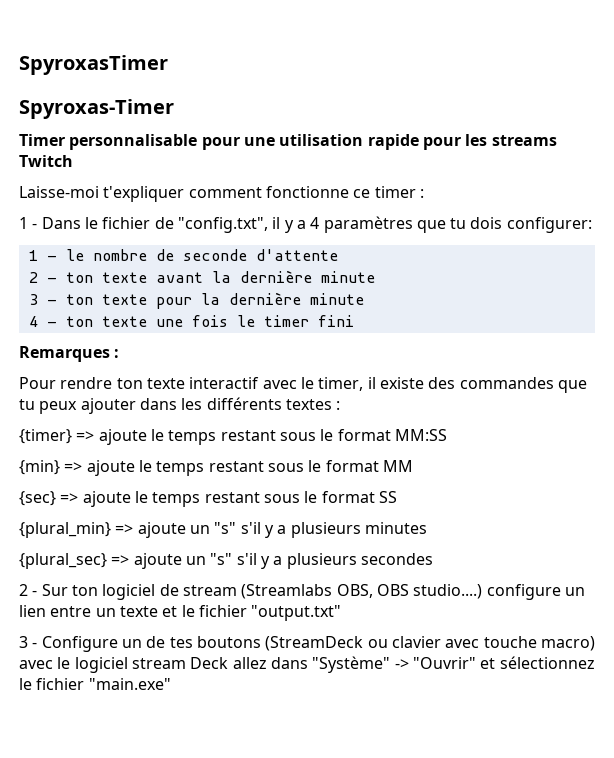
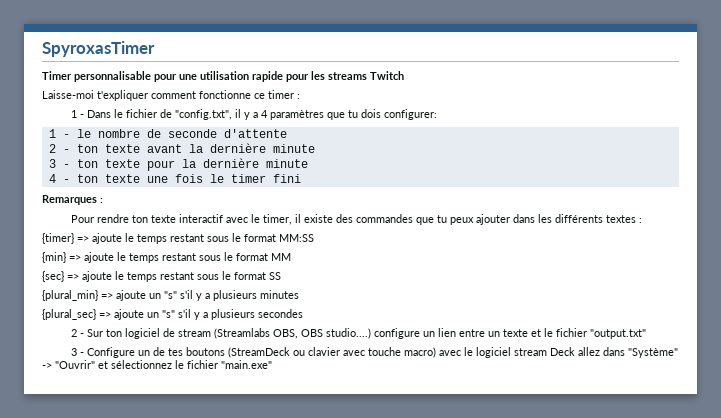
- Spyroxas-Timer

